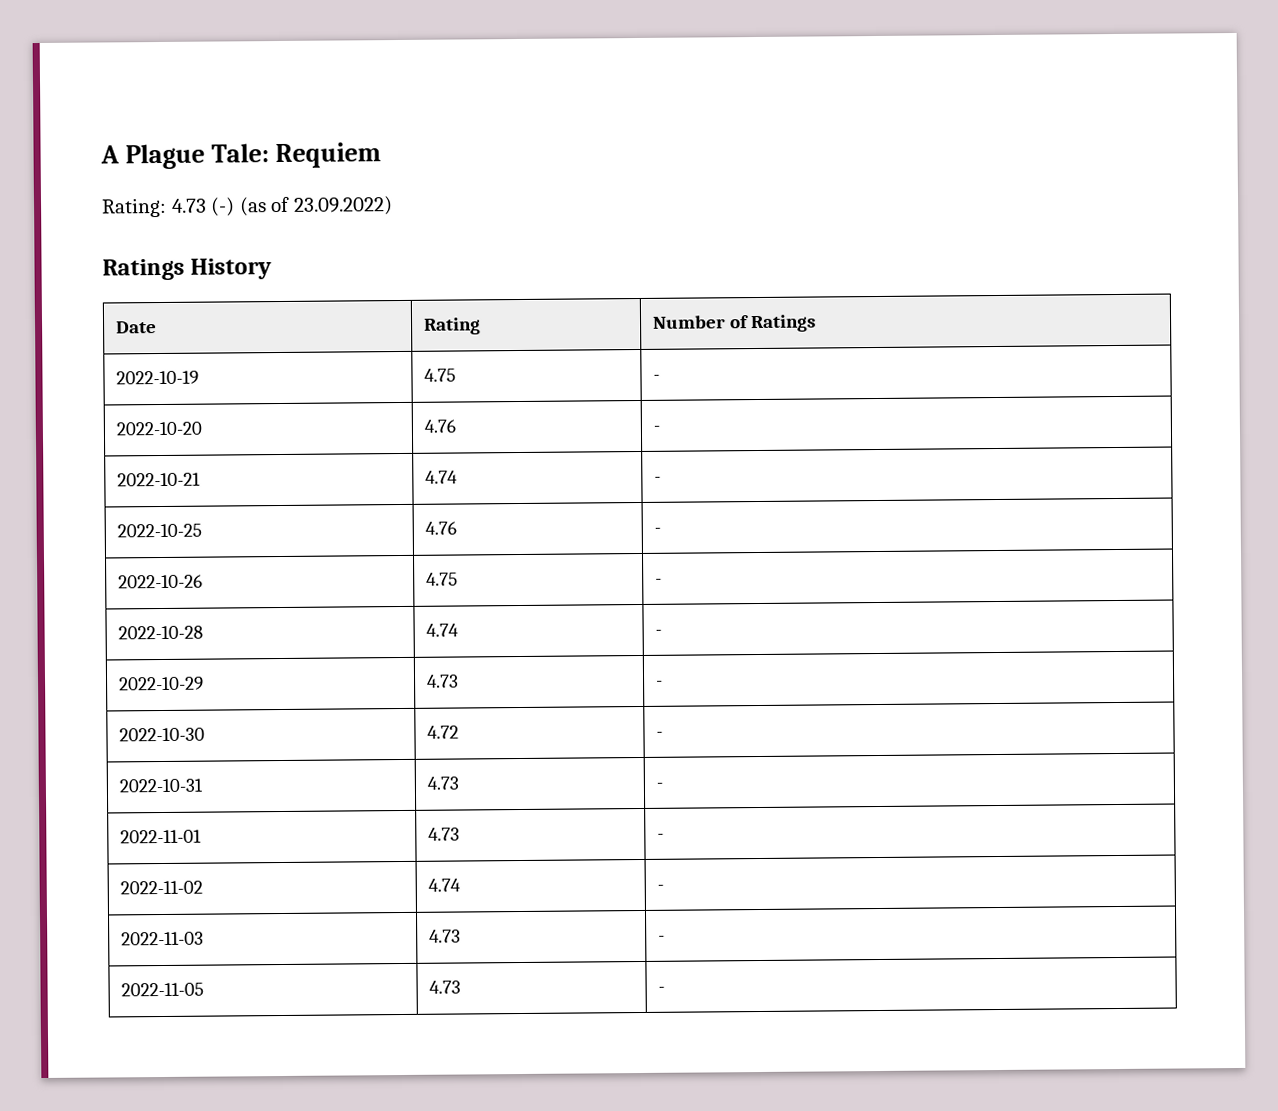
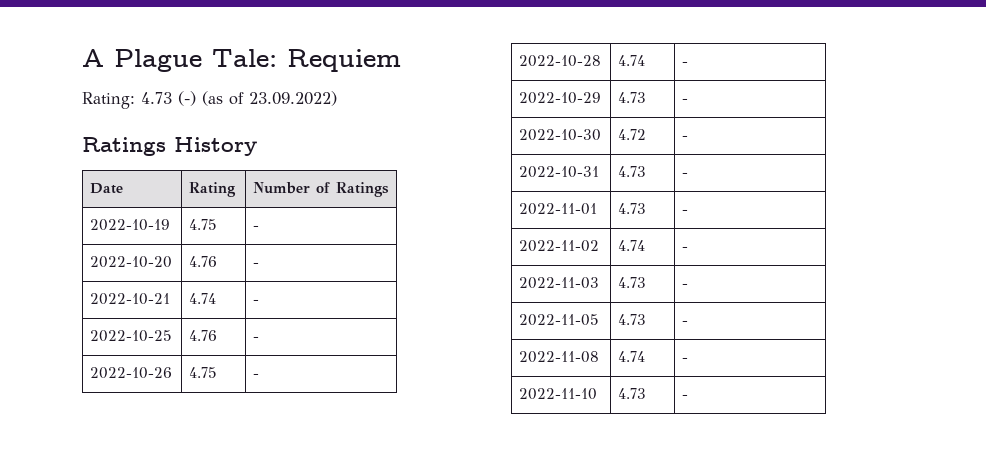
+ 2022-11-08 | 4.74 | -
+ 2022-11-10 | 4.73 | -

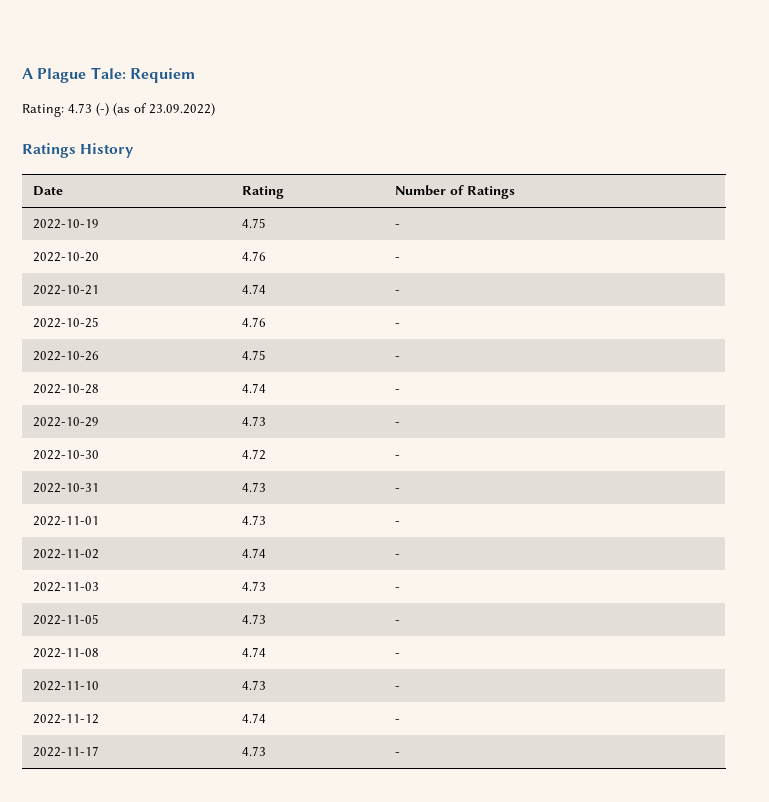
+ 2022-11-12 | 4.74 | -
+ 2022-11-17 | 4.73 | -

